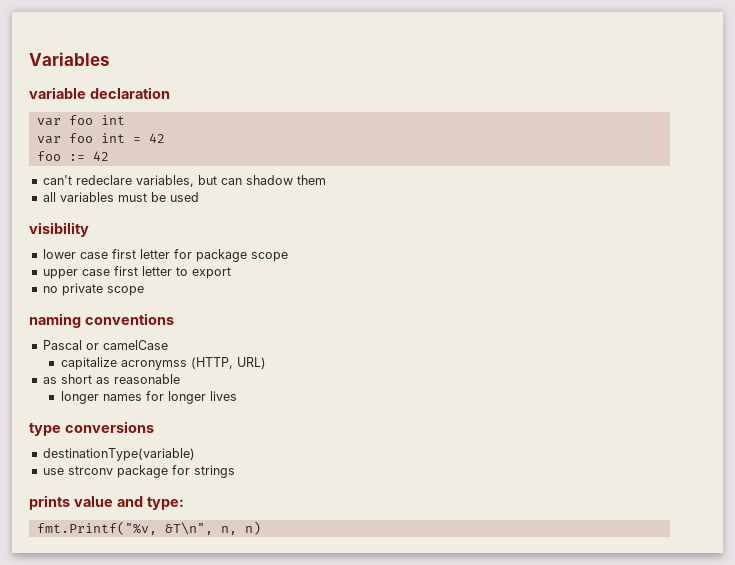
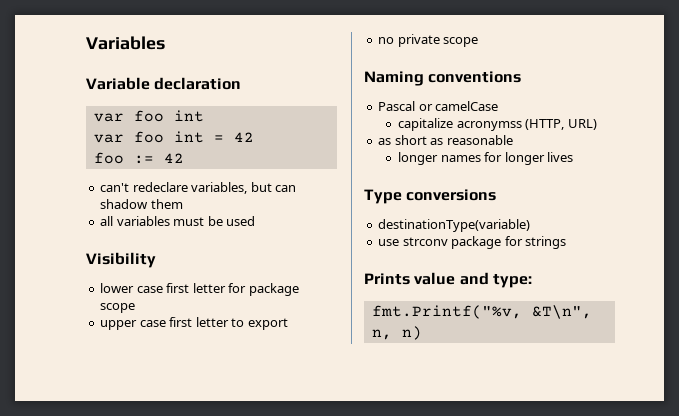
- variable declaration
+ Variable declaration
- visibility
+ Visibility
- naming conventions
+ Naming conventions
- type conversions
+ Type conversions
- prints value and type:
+ Prints value and type:

